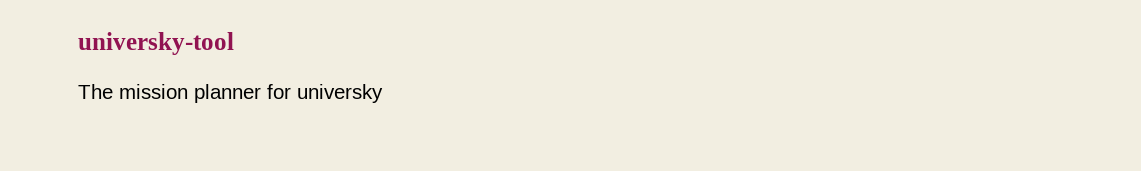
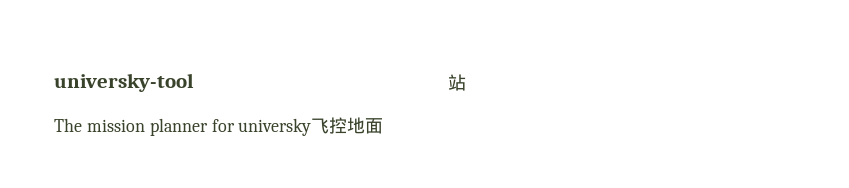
- The mission planner for universky
+ The mission planner for universky飞控地面站

